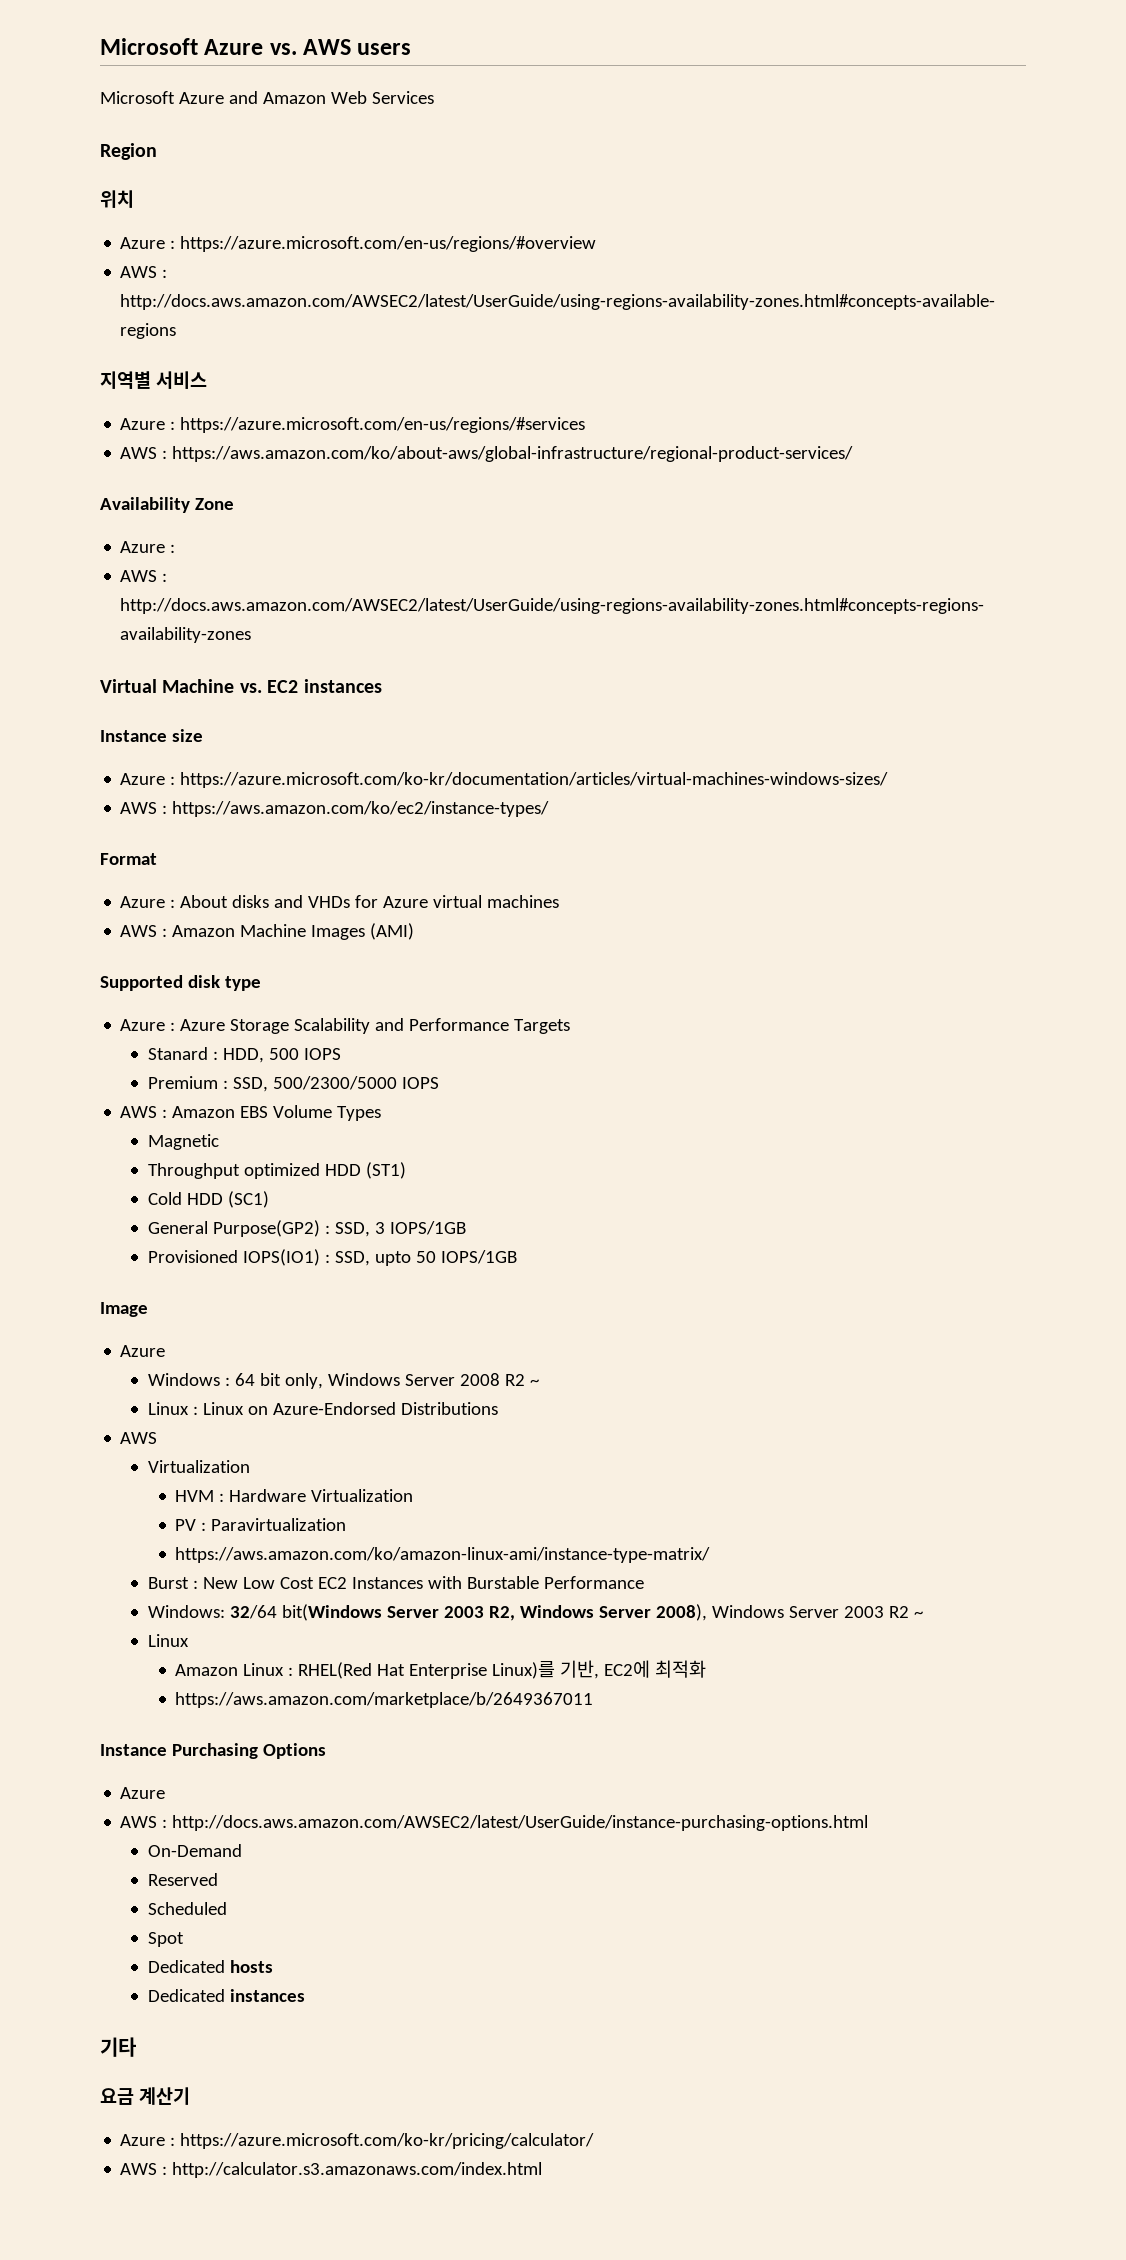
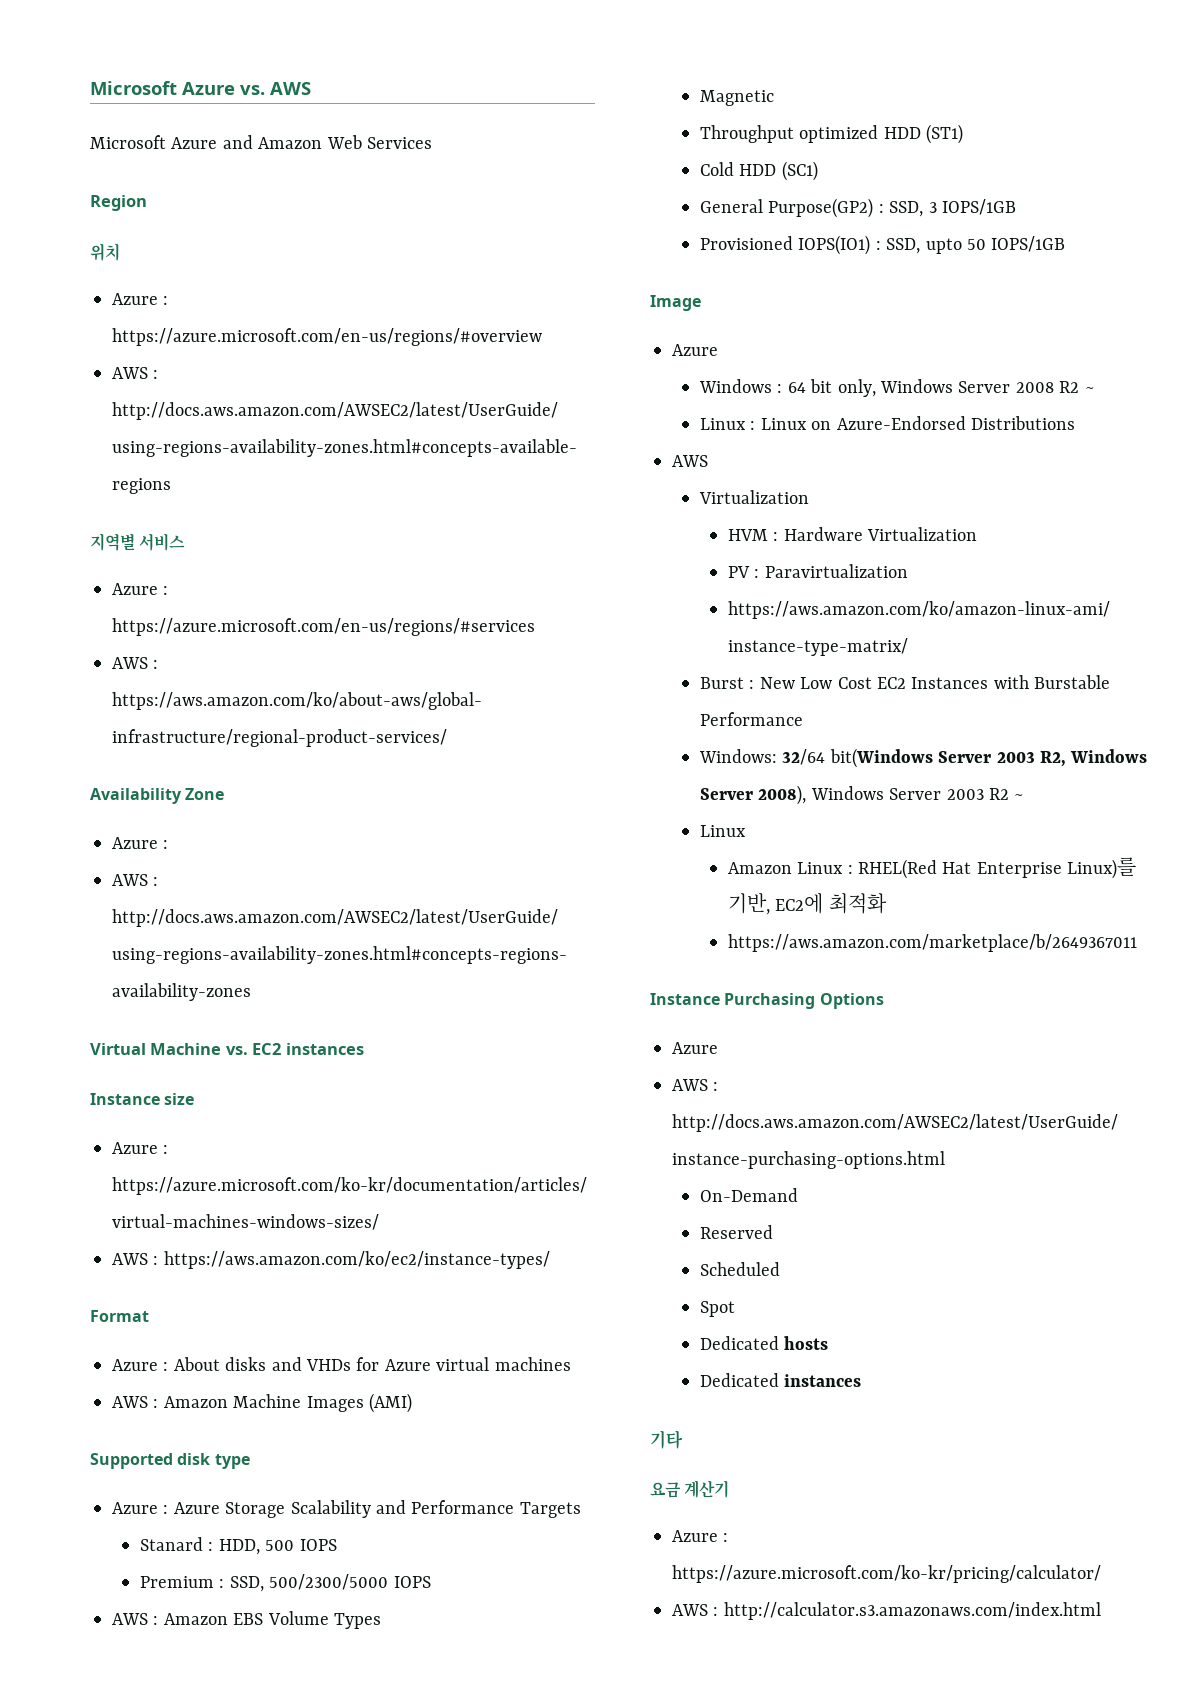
- Microsoft Azure vs. AWS users
+ Microsoft Azure vs. AWS

